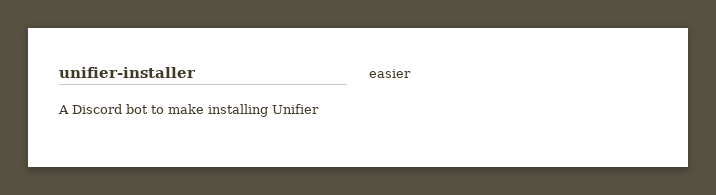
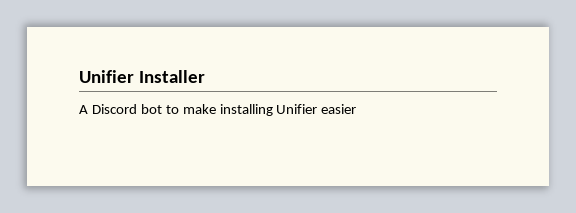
- unifier-installer
+ Unifier Installer

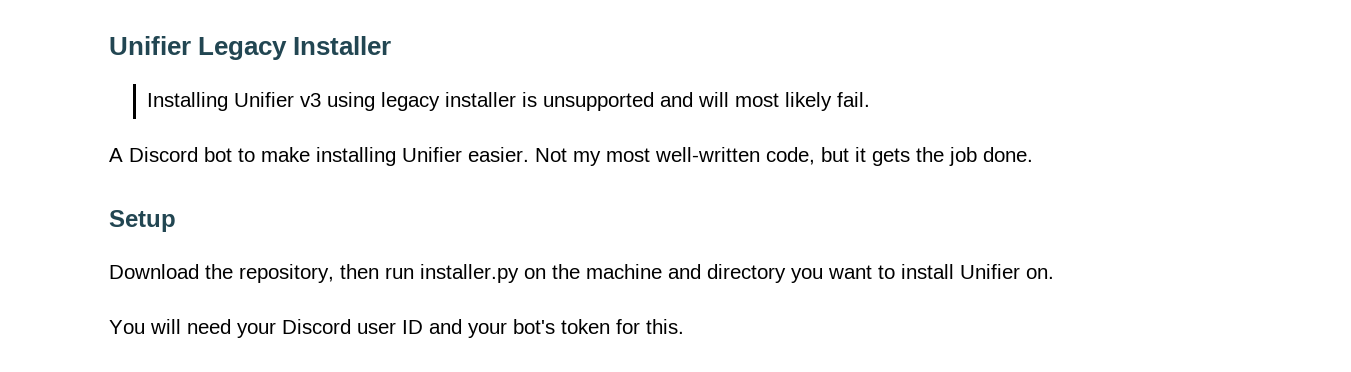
- Unifier Installer
+ Unifier Legacy Installer
+ Installing Unifier v3 using legacy installer is unsupported and will most likely fail.
- A Discord bot to make installing Unifier easier
+ A Discord bot to make installing Unifier easier. Not my most well-written code, but it gets the job done.
+ Setup
+ Download the repository, then run installer.py on the machine and directory you want to install Unifier on.
+ You will need your Discord user ID and your bot's token for this.

